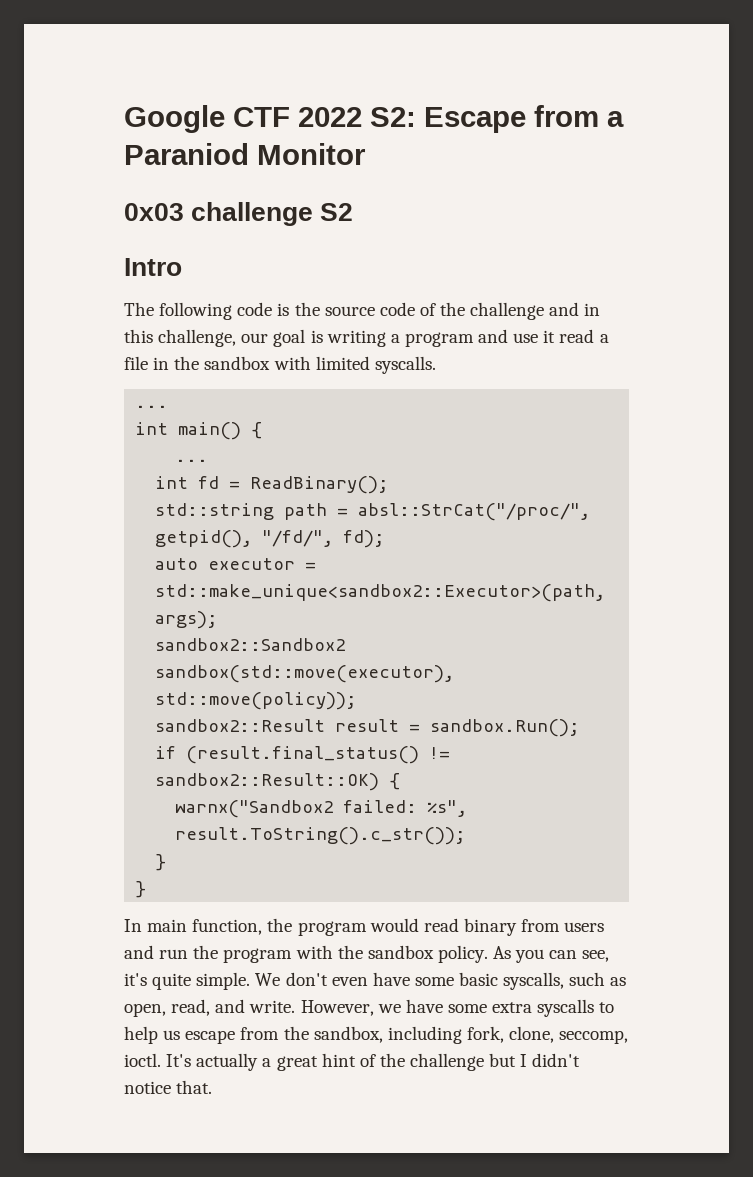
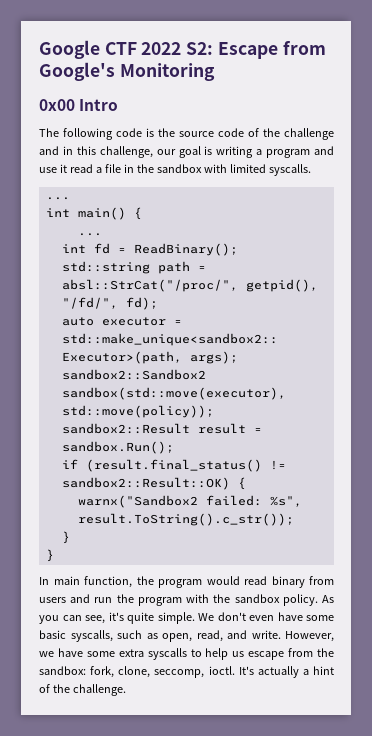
- Google CTF 2022 S2: Escape from a Paraniod Monitor
- 0x03 challenge S2
- Intro
+ Google CTF 2022 S2: Escape from Google's Monitoring
+ 0x00 Intro
- However, we have some extra syscalls to help us escape from the sandbox, including fork, clone, seccomp, ioctl.
+ However, we have some extra syscalls to help us escape from the sandbox: fork, clone, seccomp, ioctl.
- It's actually a great hint of the challenge but I didn't notice that.
+ It's actually a hint of the challenge.

